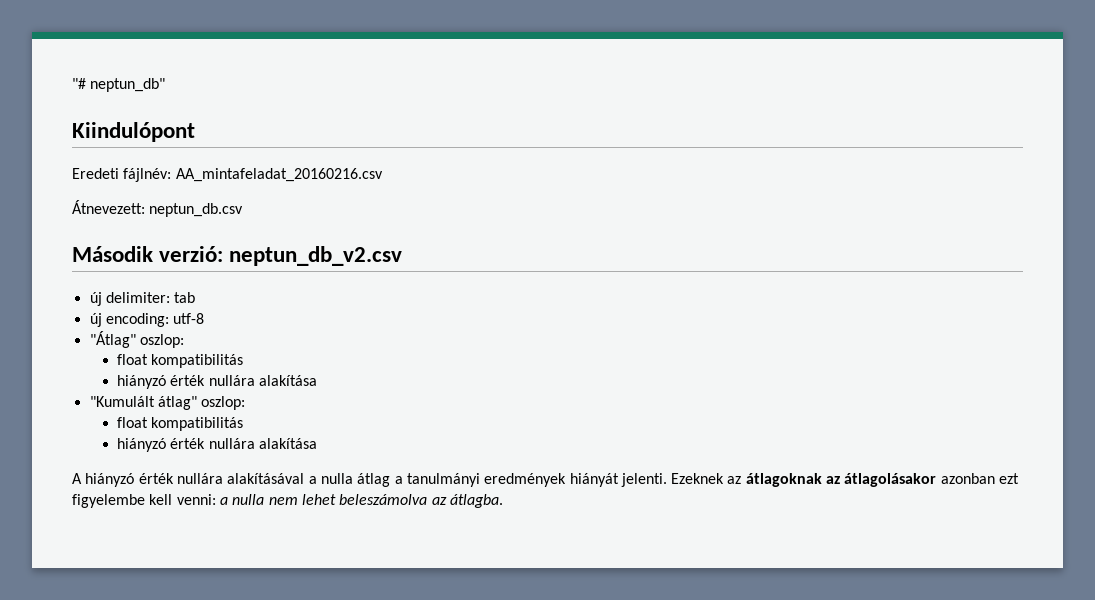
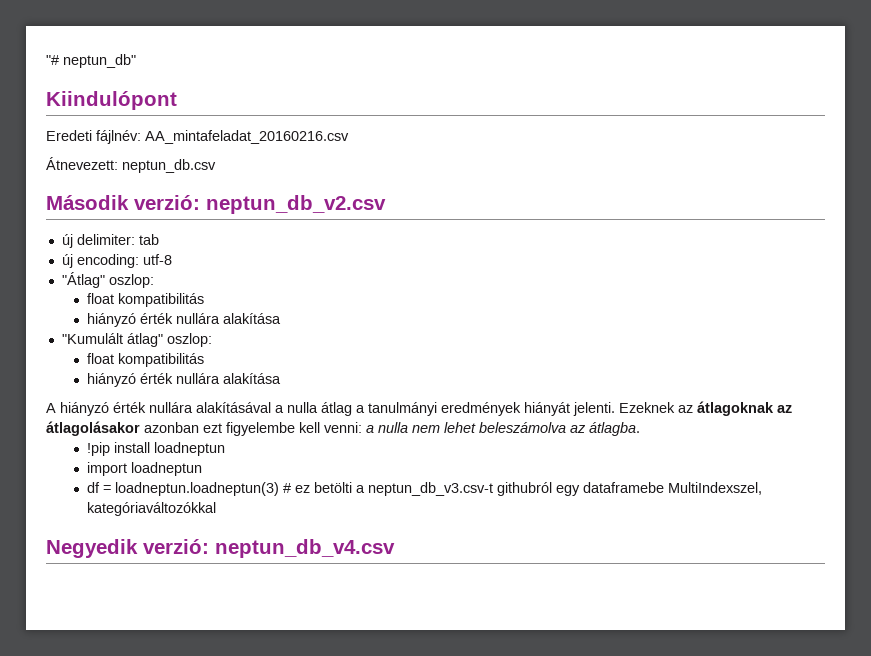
+ !pip install loadneptun
+ import loadneptun
+ df = loadneptun.loadneptun(3) # ez betölti a neptun_db_v3.csv-t githubról egy dataframebe MultiIndexszel, kategóriaváltozókkal
+ Negyedik verzió: neptun_db_v4.csv

